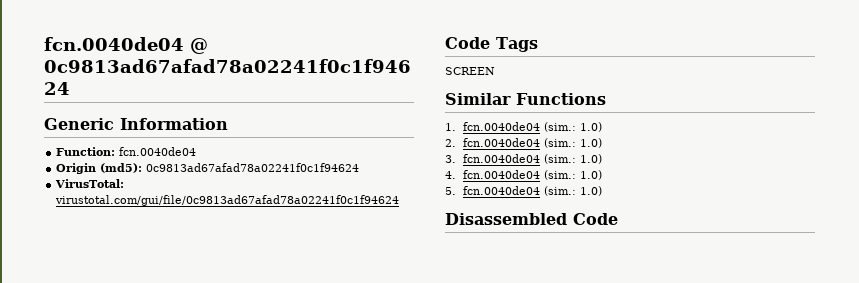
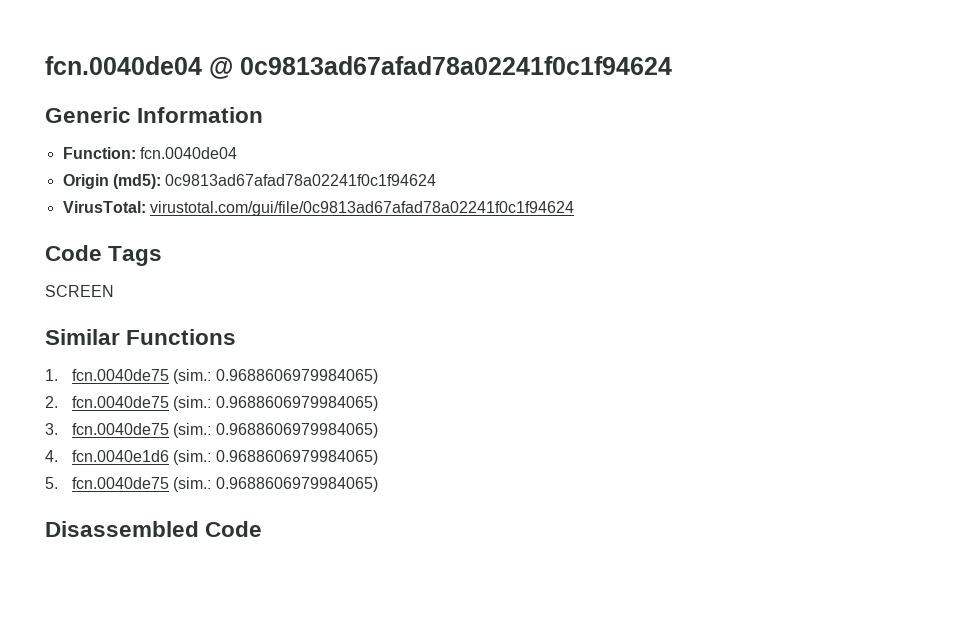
- 1. fcn.0040de04 (sim.: 1.0)
- 2. fcn.0040de04 (sim.: 1.0)
- 3. fcn.0040de04 (sim.: 1.0)
- 4. fcn.0040de04 (sim.: 1.0)
- 5. fcn.0040de04 (sim.: 1.0)
+ 1. fcn.0040de75 (sim.: 0.9688606979984065)
+ 2. fcn.0040de75 (sim.: 0.9688606979984065)
+ 3. fcn.0040de75 (sim.: 0.9688606979984065)
+ 4. fcn.0040e1d6 (sim.: 0.9688606979984065)
+ 5. fcn.0040de75 (sim.: 0.9688606979984065)

